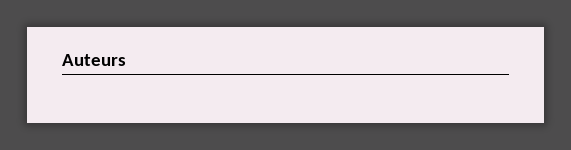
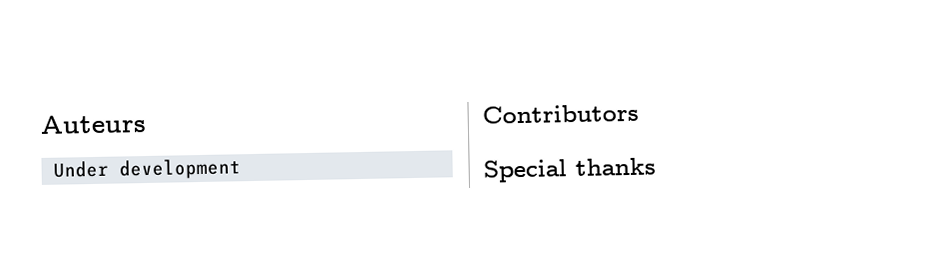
+ Under development
+ Contributors
+ Special thanks

